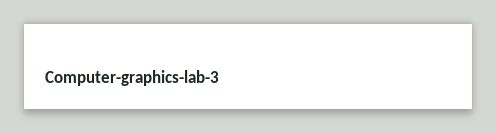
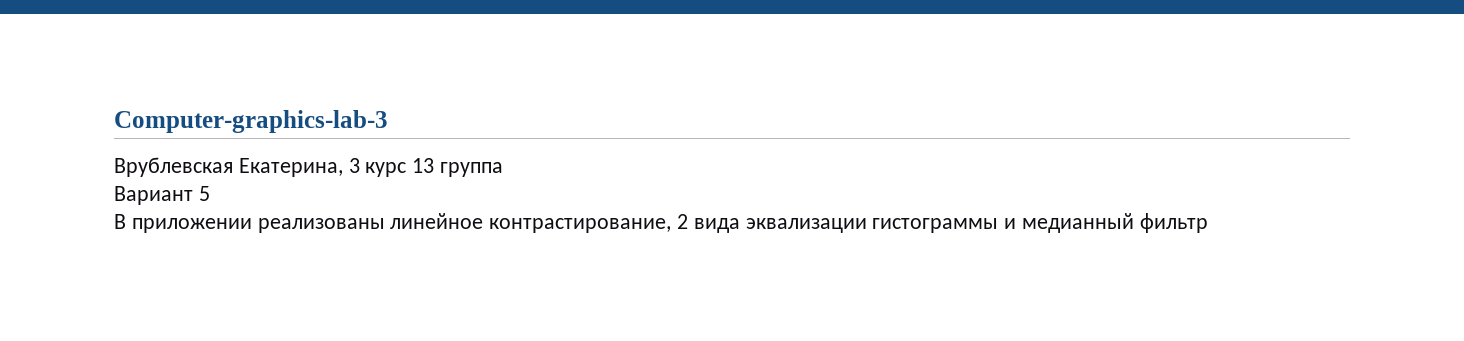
+ Врублевская Екатерина, 3 курс 13 группа
+ Вариант 5
+ В приложении реализованы линейное контрастирование, 2 вида эквализации гистограммы и медианный фильтр

